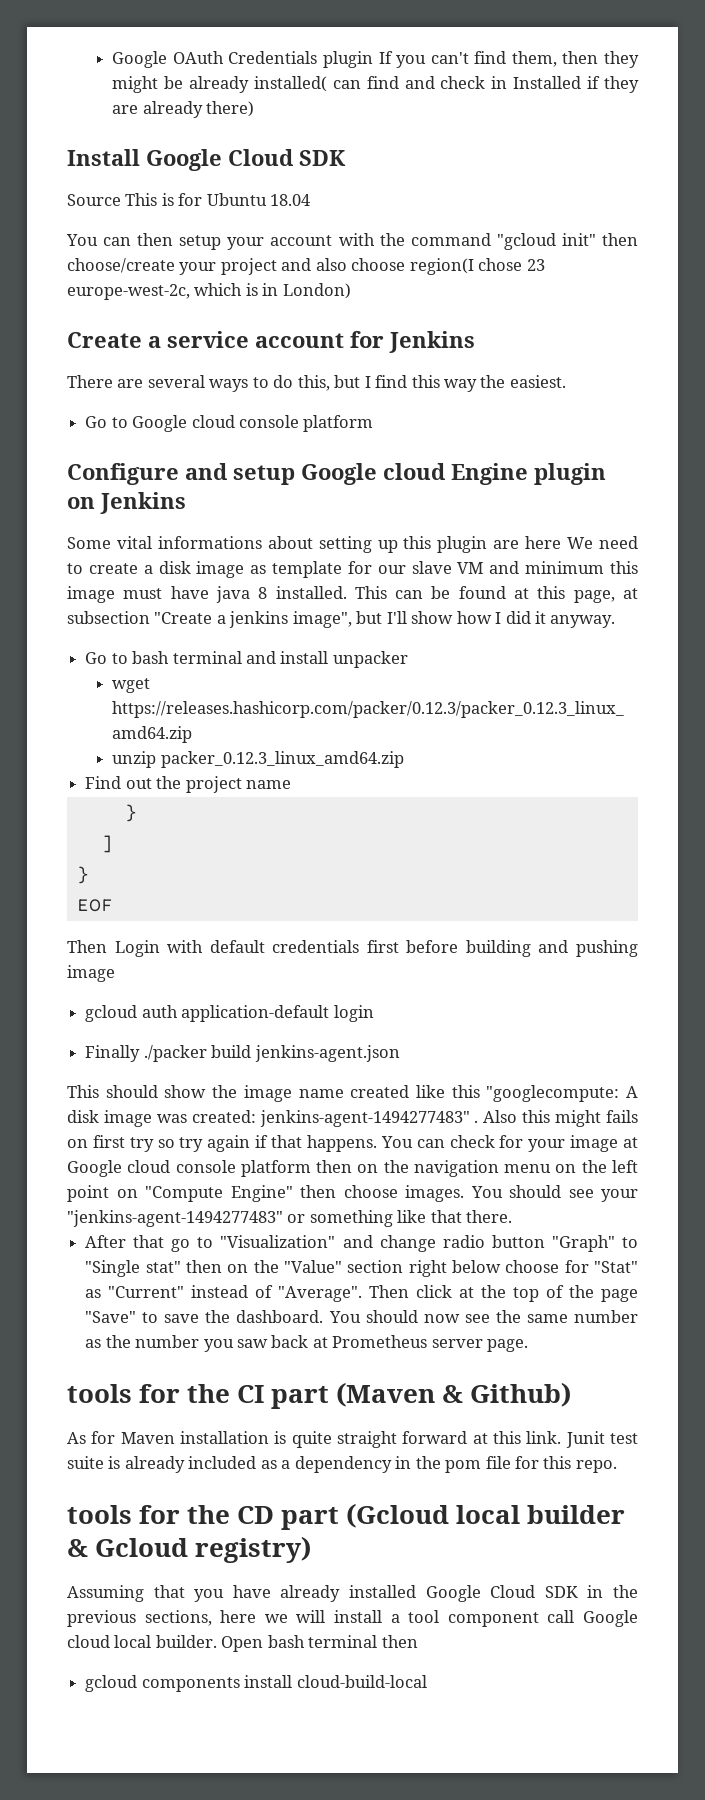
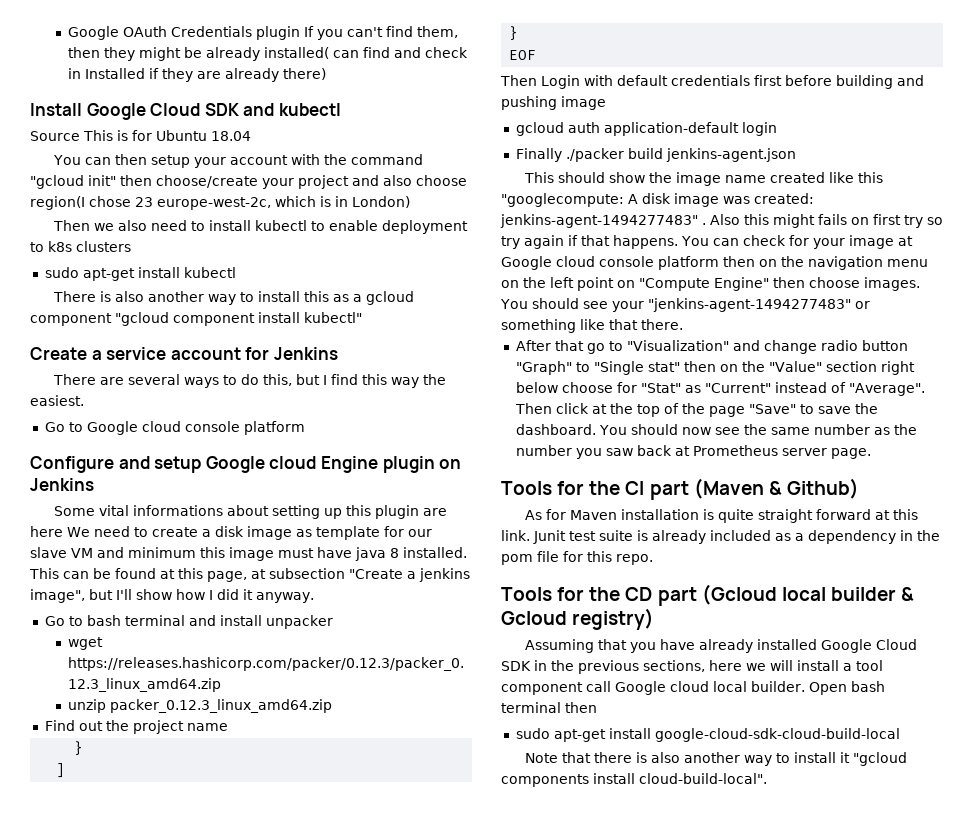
- Install Google Cloud SDK
+ Install Google Cloud SDK and kubectl
+ Then we also need to install kubectl to enable deployment to k8s clusters
+ sudo apt-get install kubectl
+ There is also another way to install this as a gcloud component "gcloud component install kubectl"
- tools for the CI part (Maven & Github)
+ Tools for the CI part (Maven & Github)
- tools for the CD part (Gcloud local builder & Gcloud registry)
+ Tools for the CD part (Gcloud local builder & Gcloud registry)
- gcloud components install cloud-build-local
+ sudo apt-get install google-cloud-sdk-cloud-build-local
+ Note that there is also another way to install it "gcloud components install cloud-build-local".

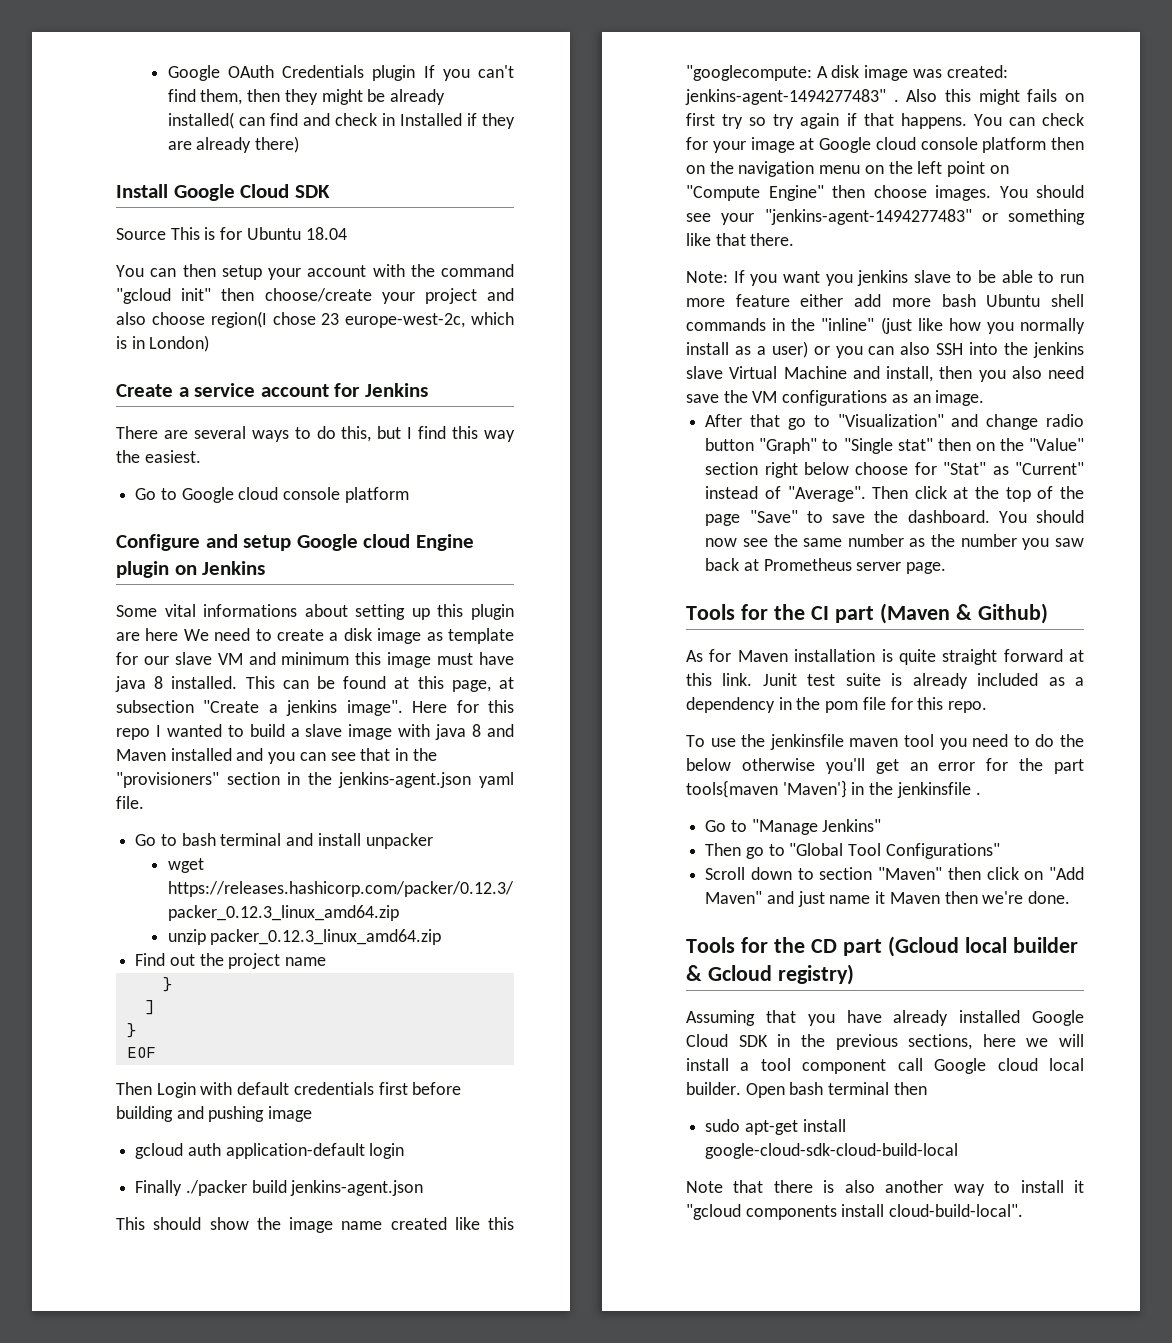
- Install Google Cloud SDK and kubectl
+ Install Google Cloud SDK
- Then we also need to install kubectl to enable deployment to k8s clusters
- sudo apt-get install kubectl
- There is also another way to install this as a gcloud component "gcloud component install kubectl"
- This can be found at this page, at subsection "Create a jenkins image", but I'll show how I did it anyway.
+ This can be found at this page, at subsection "Create a jenkins image". Here for this repo I wanted to build a slave image with java 8 and Maven installed and you can see that in the "provisioners" section in the jenkins-agent.json yaml file.
+ Note: If you want you jenkins slave to be able to run more feature either add more bash Ubuntu shell commands in the "inline" (just like how you normally install as a user) or you can also SSH into the jenkins slave Virtual Machine and install, then you also need save the VM configurations as an image.
+ To use the jenkinsfile maven tool you need to do the below otherwise you'll get an error for the part tools{maven 'Maven'} in the jenkinsfile .
+ Go to "Manage Jenkins"
+ Then go to "Global Tool Configurations"
+ Scroll down to section "Maven" then click on "Add Maven" and just name it Maven then we're done.

